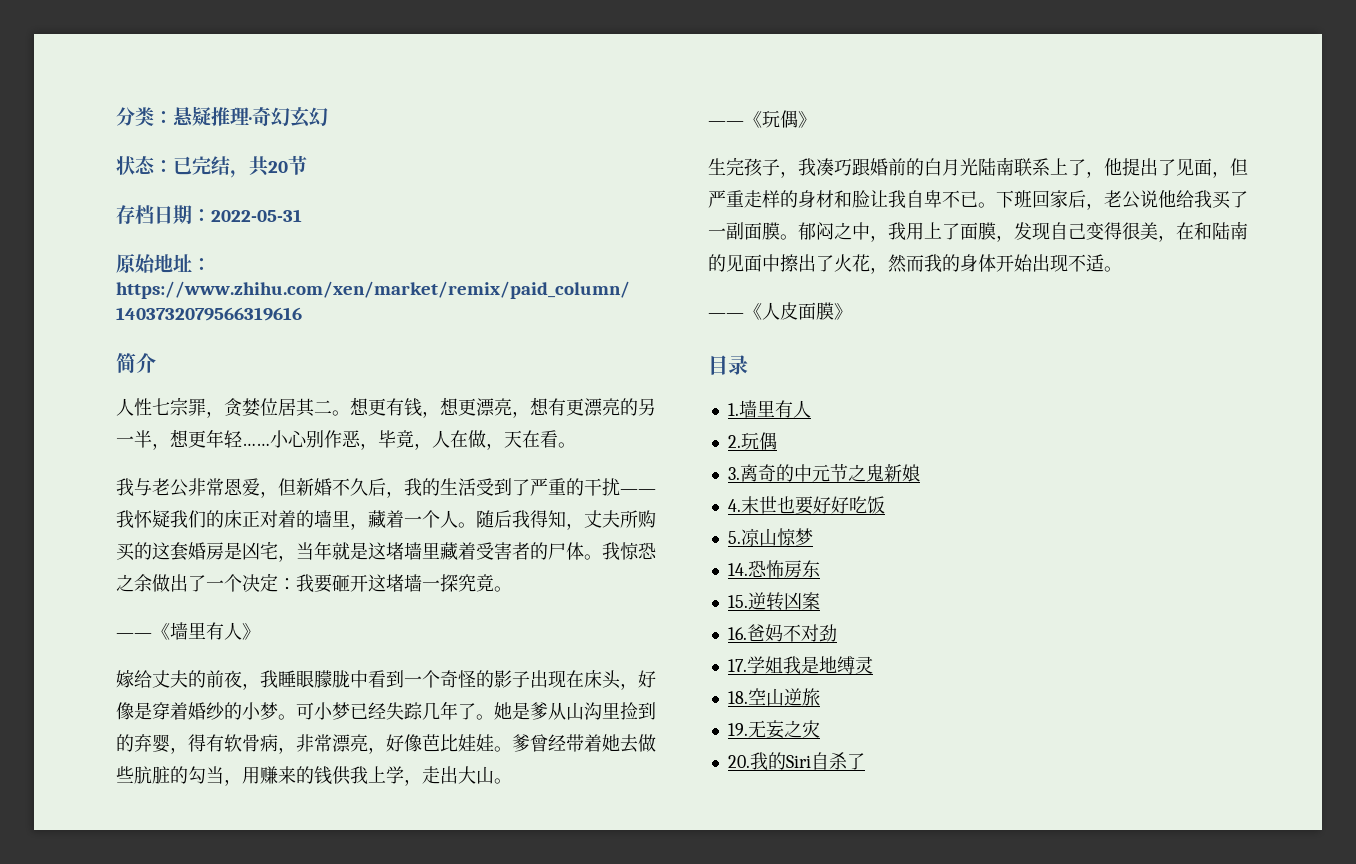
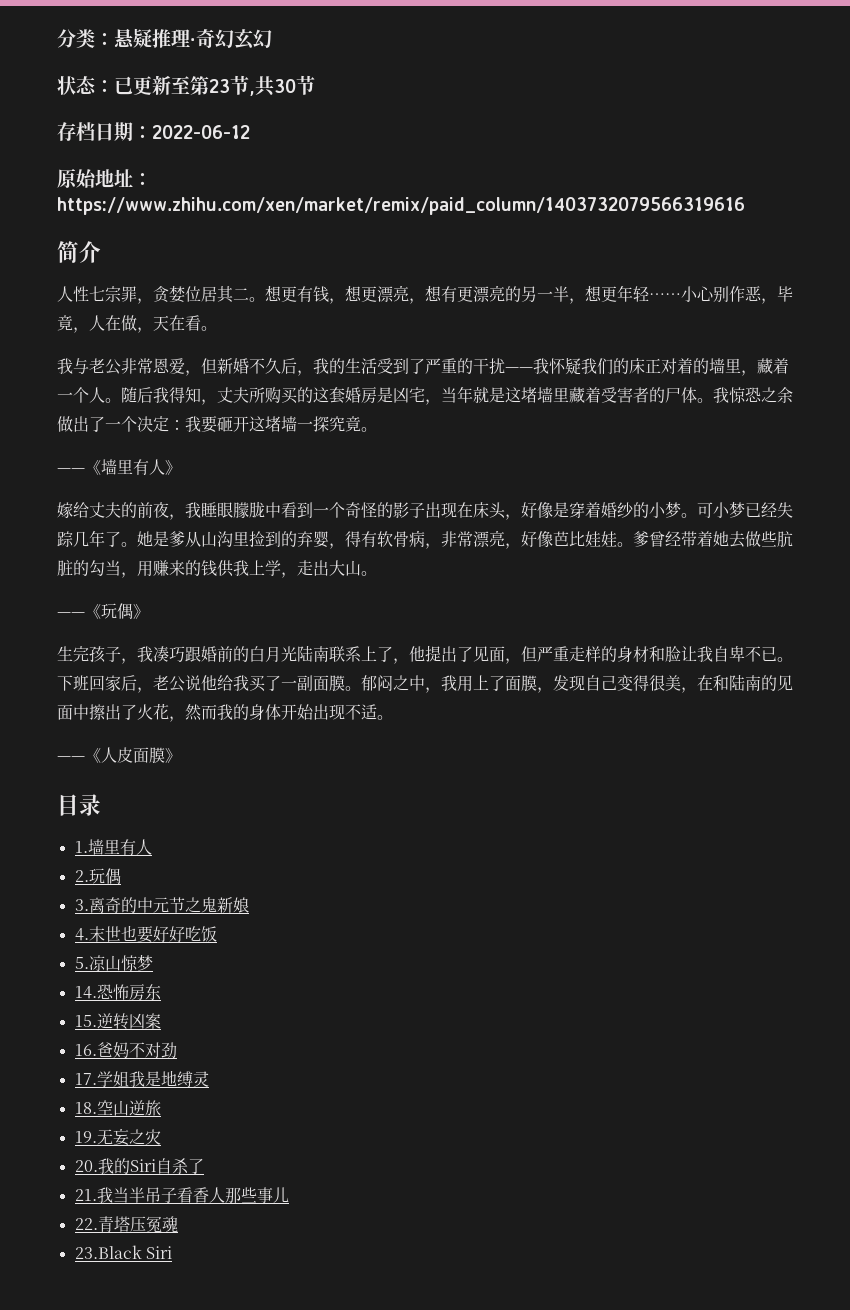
- 状态：已完结，共20节
+ 状态：已更新至第23节,共30节
- 存档日期：2022-05-31
+ 存档日期：2022-06-12
+ 21.我当半吊子看香人那些事儿
+ 22.青塔压冤魂
+ 23.Black Siri

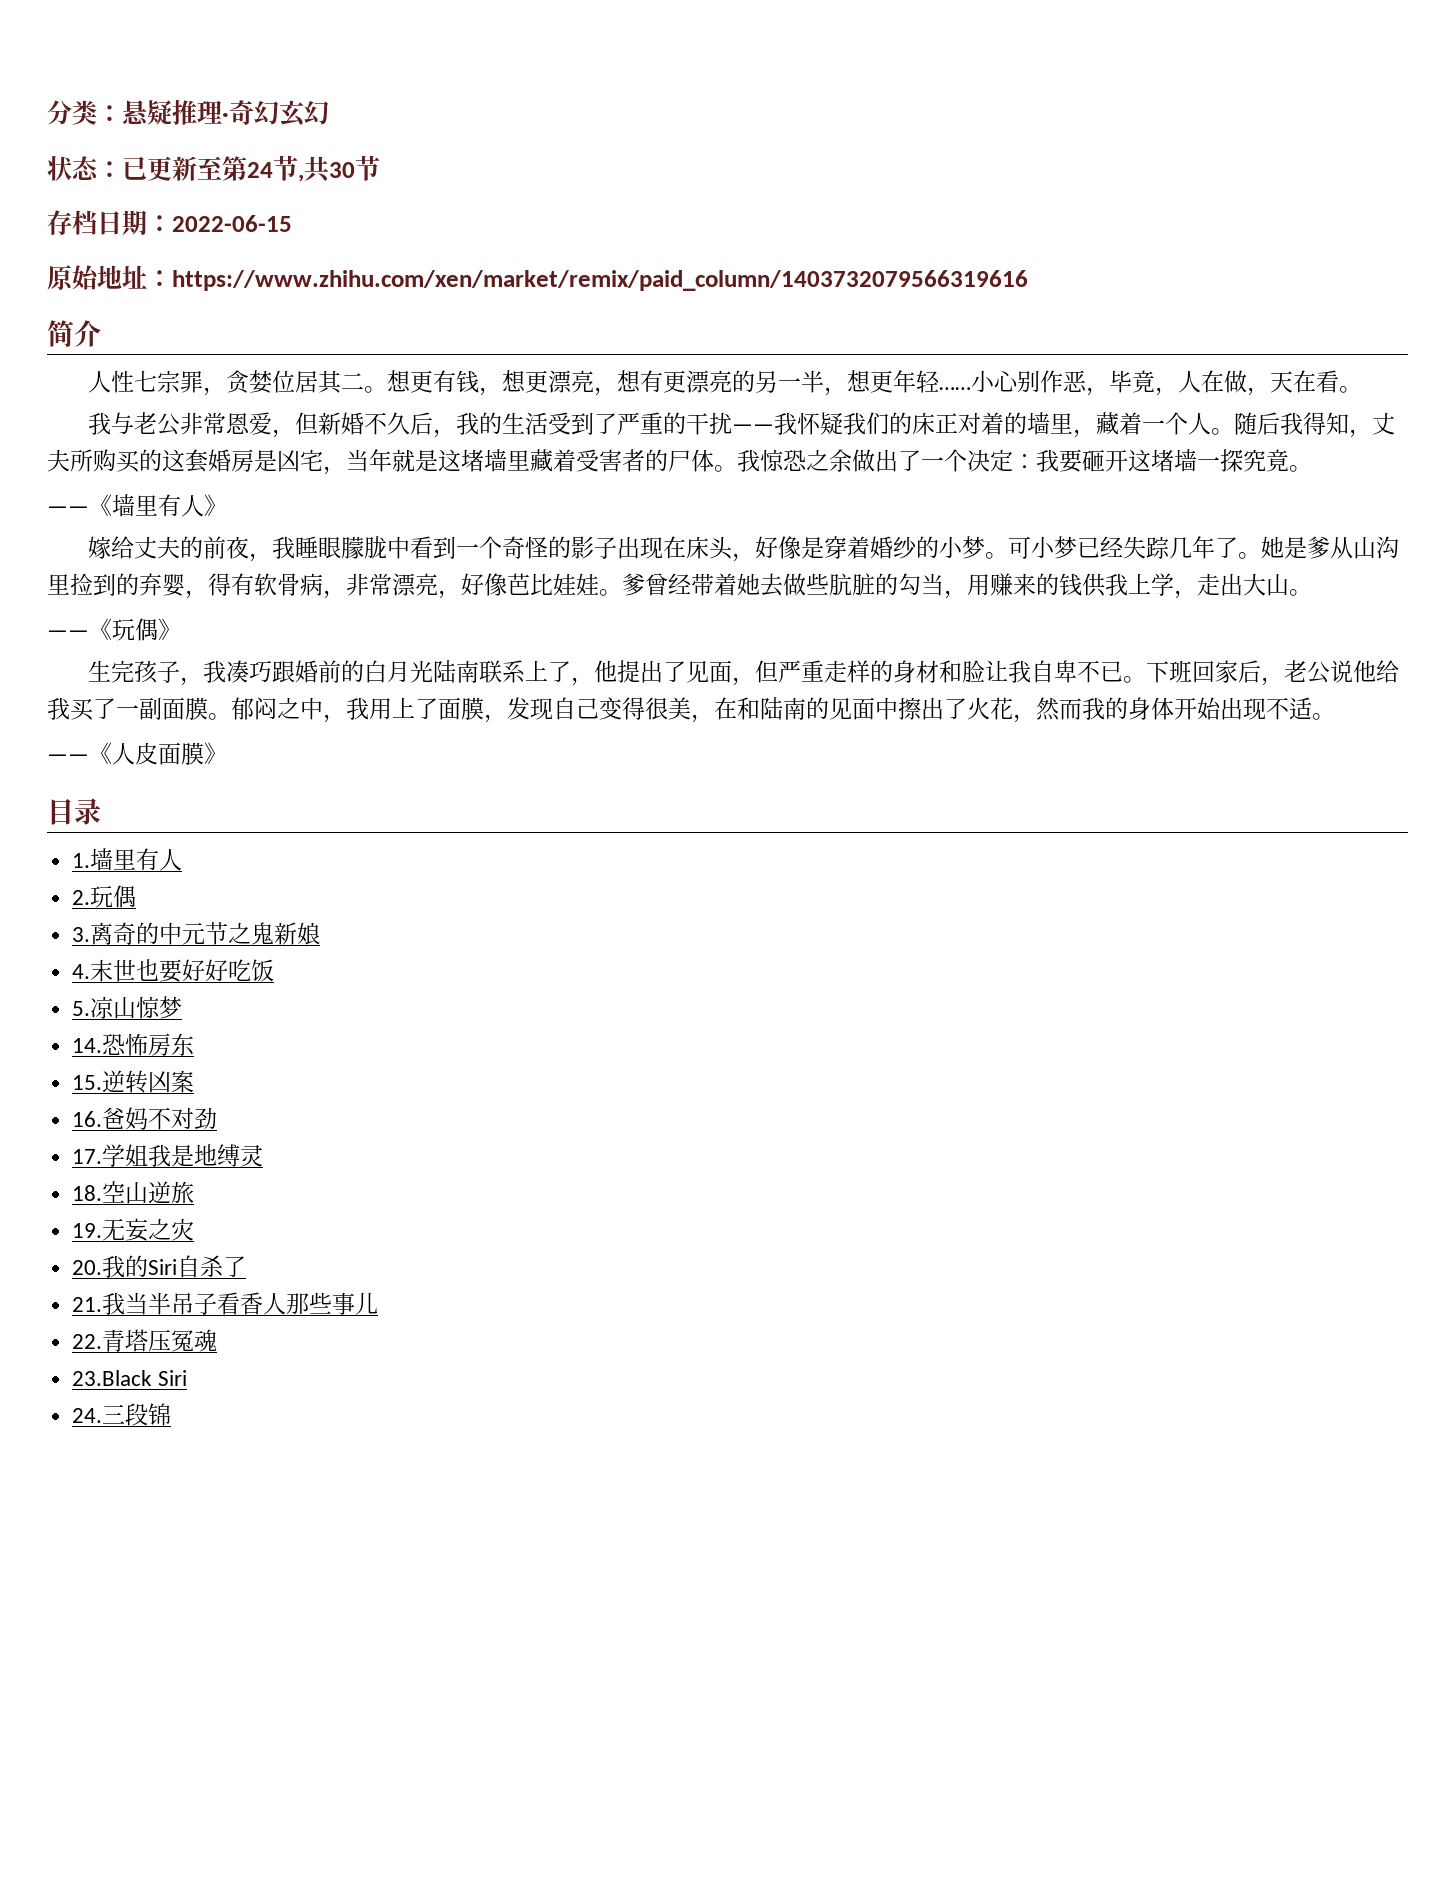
- 状态：已更新至第23节,共30节
+ 状态：已更新至第24节,共30节
- 存档日期：2022-06-12
+ 存档日期：2022-06-15
+ 24.三段锦

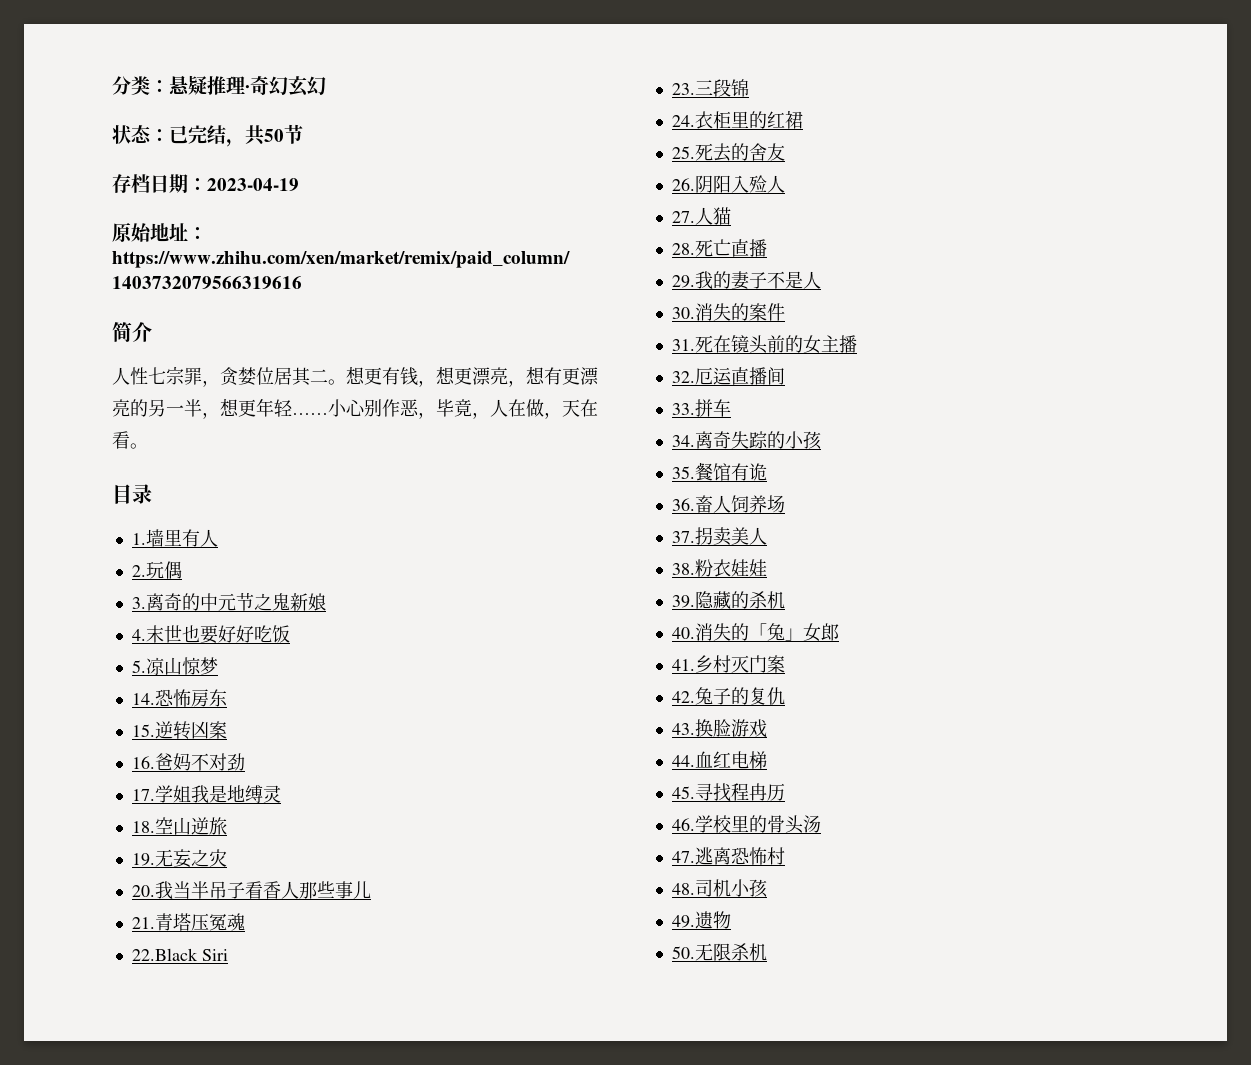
- 状态：已更新至第24节,共30节
+ 状态：已完结，共50节
- 存档日期：2022-06-15
+ 存档日期：2023-04-19
- 我与老公非常恩爱，但新婚不久后，我的生活受到了严重的干扰——我怀疑我们的床正对着的墙里，藏着一个人。随后我得知，丈夫所购买的这套婚房是凶宅，当年就是这堵墙里藏着受害者的尸体。我惊恐之余做出了一个决定：我要砸开这堵墙一探究竟。
- ——《墙里有人》
- 嫁给丈夫的前夜，我睡眼朦胧中看到一个奇怪的影子出现在床头，好像是穿着婚纱的小梦。可小梦已经失踪几年了。她是爹从山沟里捡到的弃婴，得有软骨病，非常漂亮，好像芭比娃娃。爹曾经带着她去做些肮脏的勾当，用赚来的钱供我上学，走出大山。
- ——《玩偶》
- 生完孩子，我凑巧跟婚前的白月光陆南联系上了，他提出了见面，但严重走样的身材和脸让我自卑不已。下班回家后，老公说他给我买了一副面膜。郁闷之中，我用上了面膜，发现自己变得很美，在和陆南的见面中擦出了火花，然而我的身体开始出现不适。
- ——《人皮面膜》
- 20.我的Siri自杀了
- 21.我当半吊子看香人那些事儿
+ 20.我当半吊子看香人那些事儿
- 22.青塔压冤魂
+ 21.青塔压冤魂
- 23.Black Siri
+ 22.Black Siri
- 24.三段锦
+ 23.三段锦
+ 24.衣柜里的红裙
+ 25.死去的舍友
+ 26.阴阳入殓人
+ 27.人猫
+ 28.死亡直播
+ 29.我的妻子不是人
+ 30.消失的案件
+ 31.死在镜头前的女主播
+ 32.厄运直播间
+ 33.拼车
+ 34.离奇失踪的小孩
+ 35.餐馆有诡
+ 36.畜人饲养场
+ 37.拐卖美人
+ 38.粉衣娃娃
+ 39.隐藏的杀机
+ 40.消失的「兔」女郎
+ 41.乡村灭门案
+ 42.兔子的复仇
+ 43.换脸游戏
+ 44.血红电梯
+ 45.寻找程冉历
+ 46.学校里的骨头汤
+ 47.逃离恐怖村
+ 48.司机小孩
+ 49.遗物
+ 50.无限杀机

